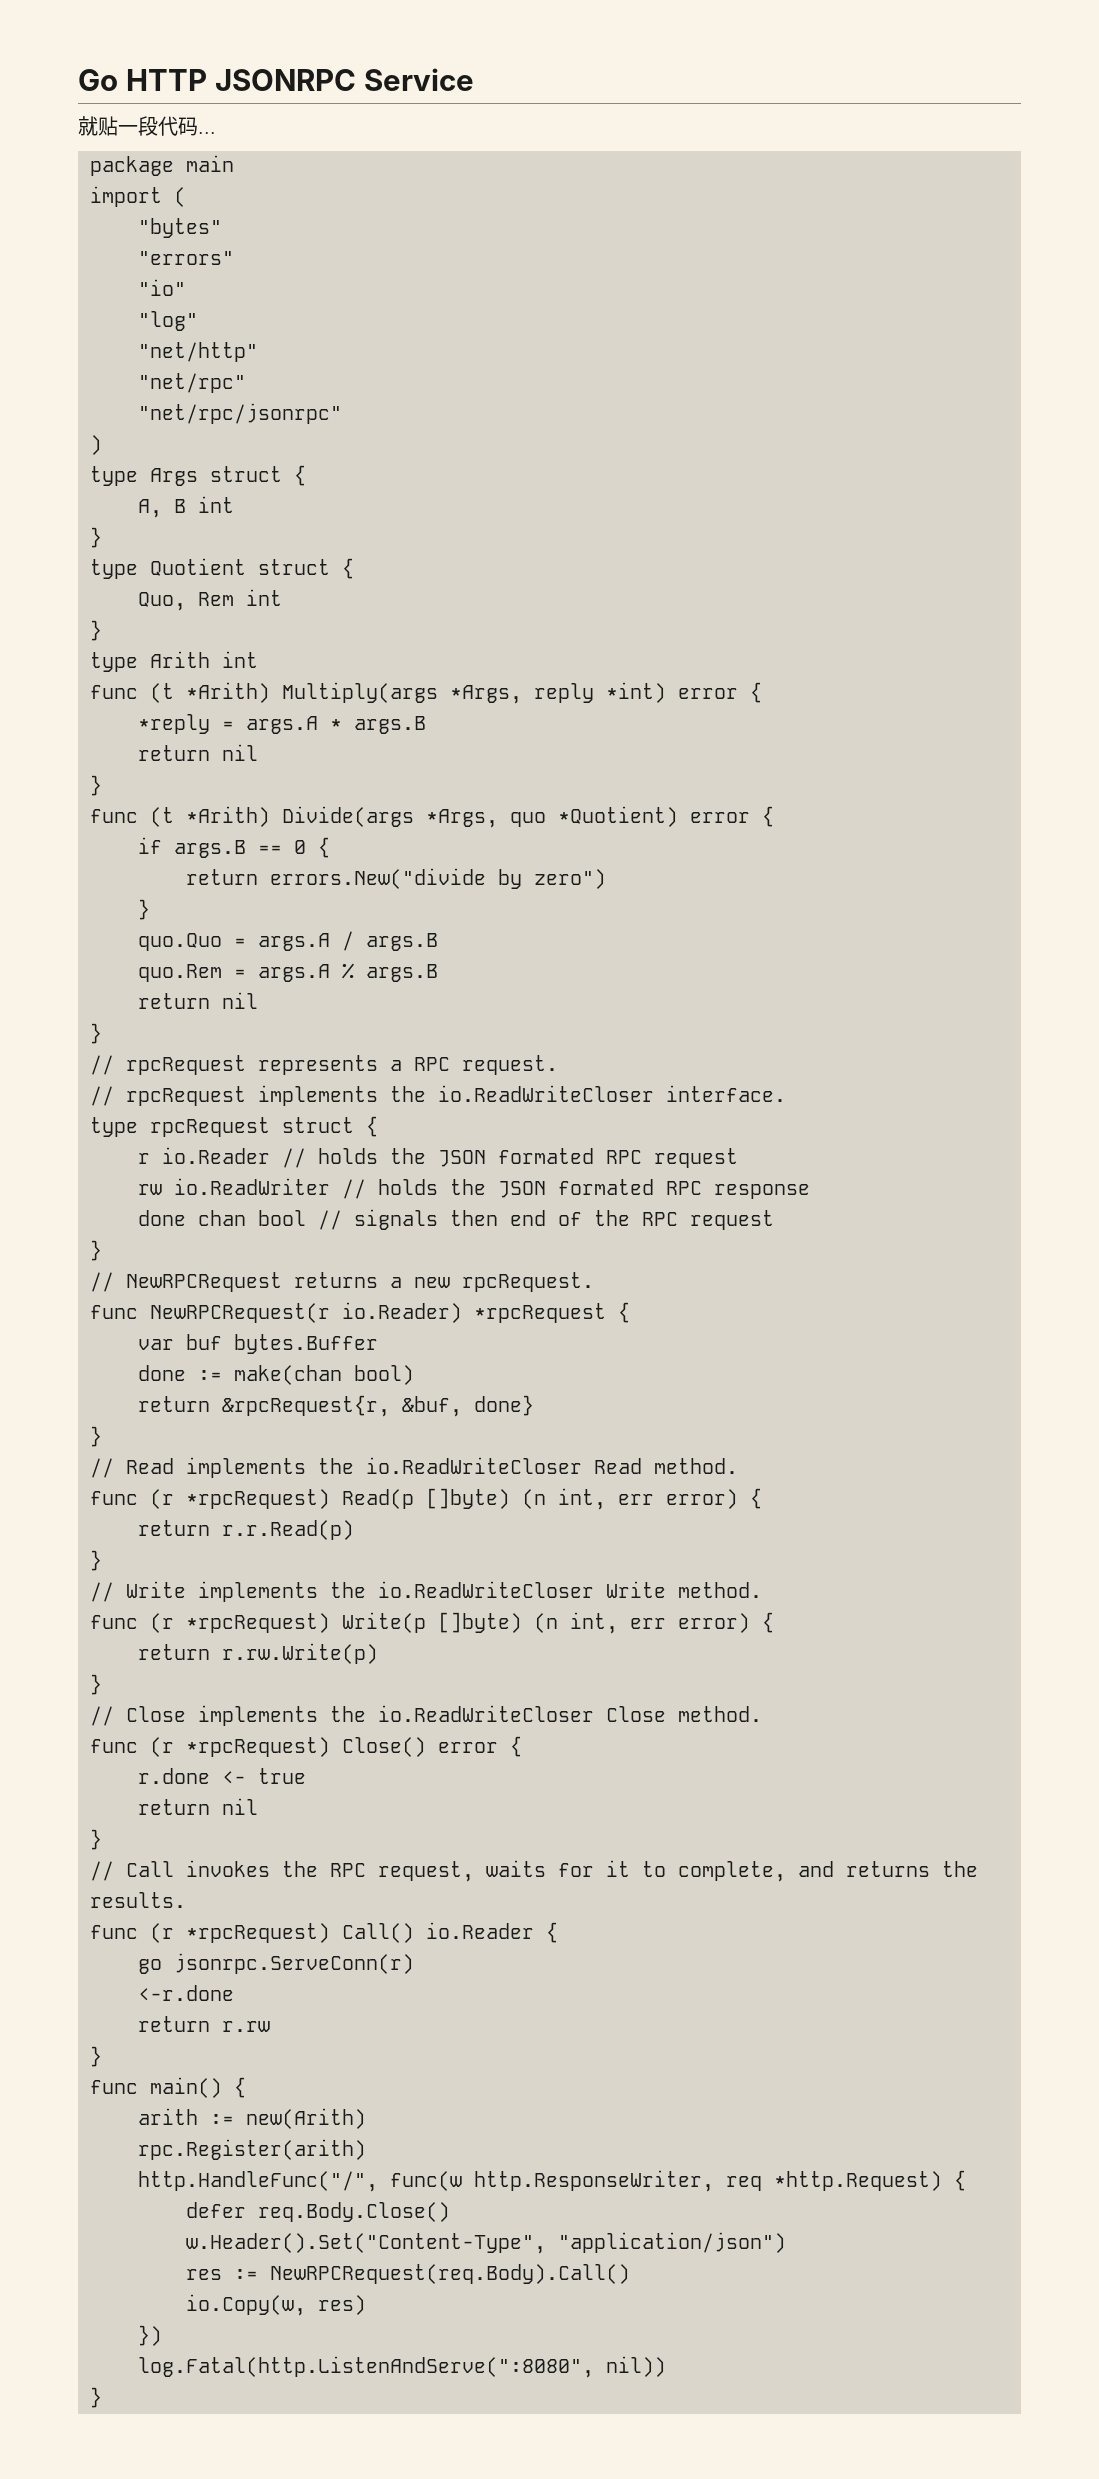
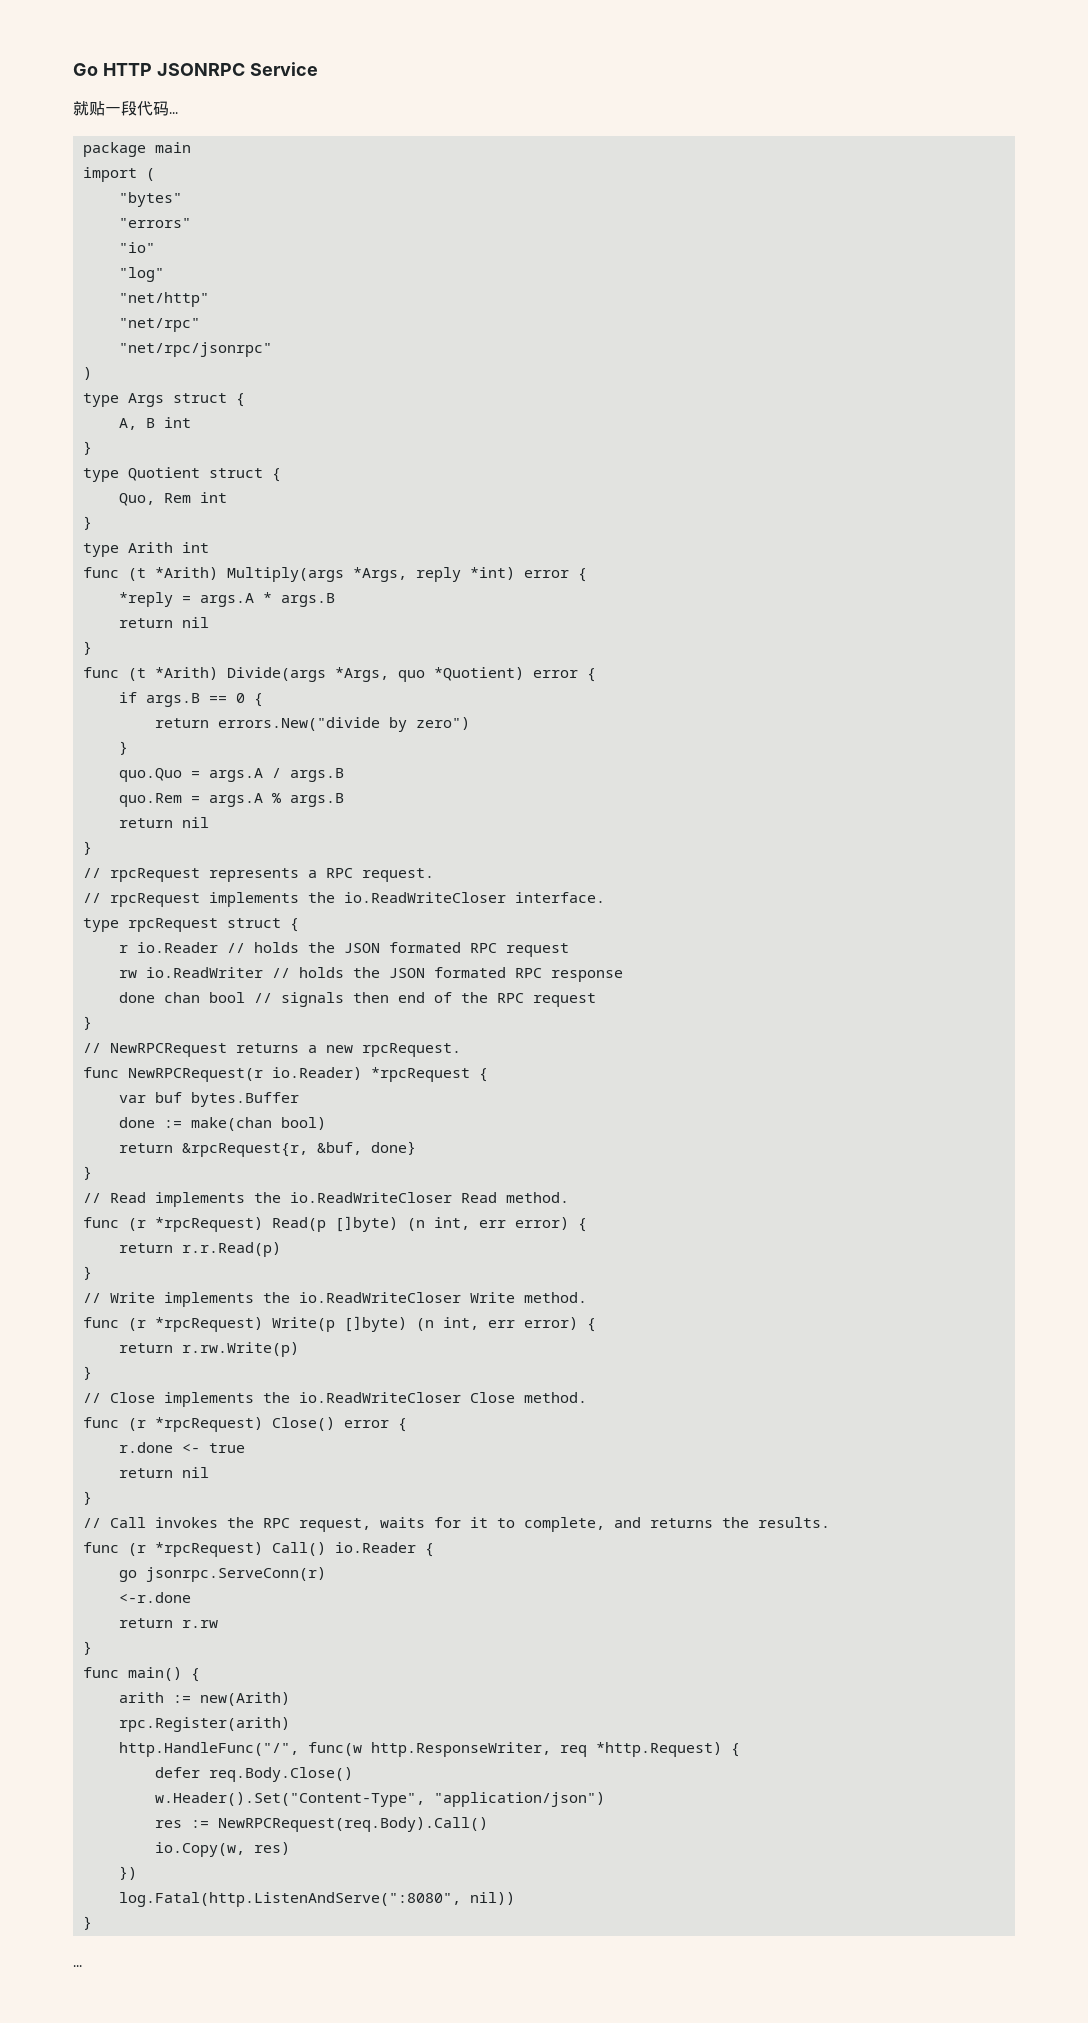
  log.Fatal(http.ListenAndServe(":8080", nil))
  }
+ ...

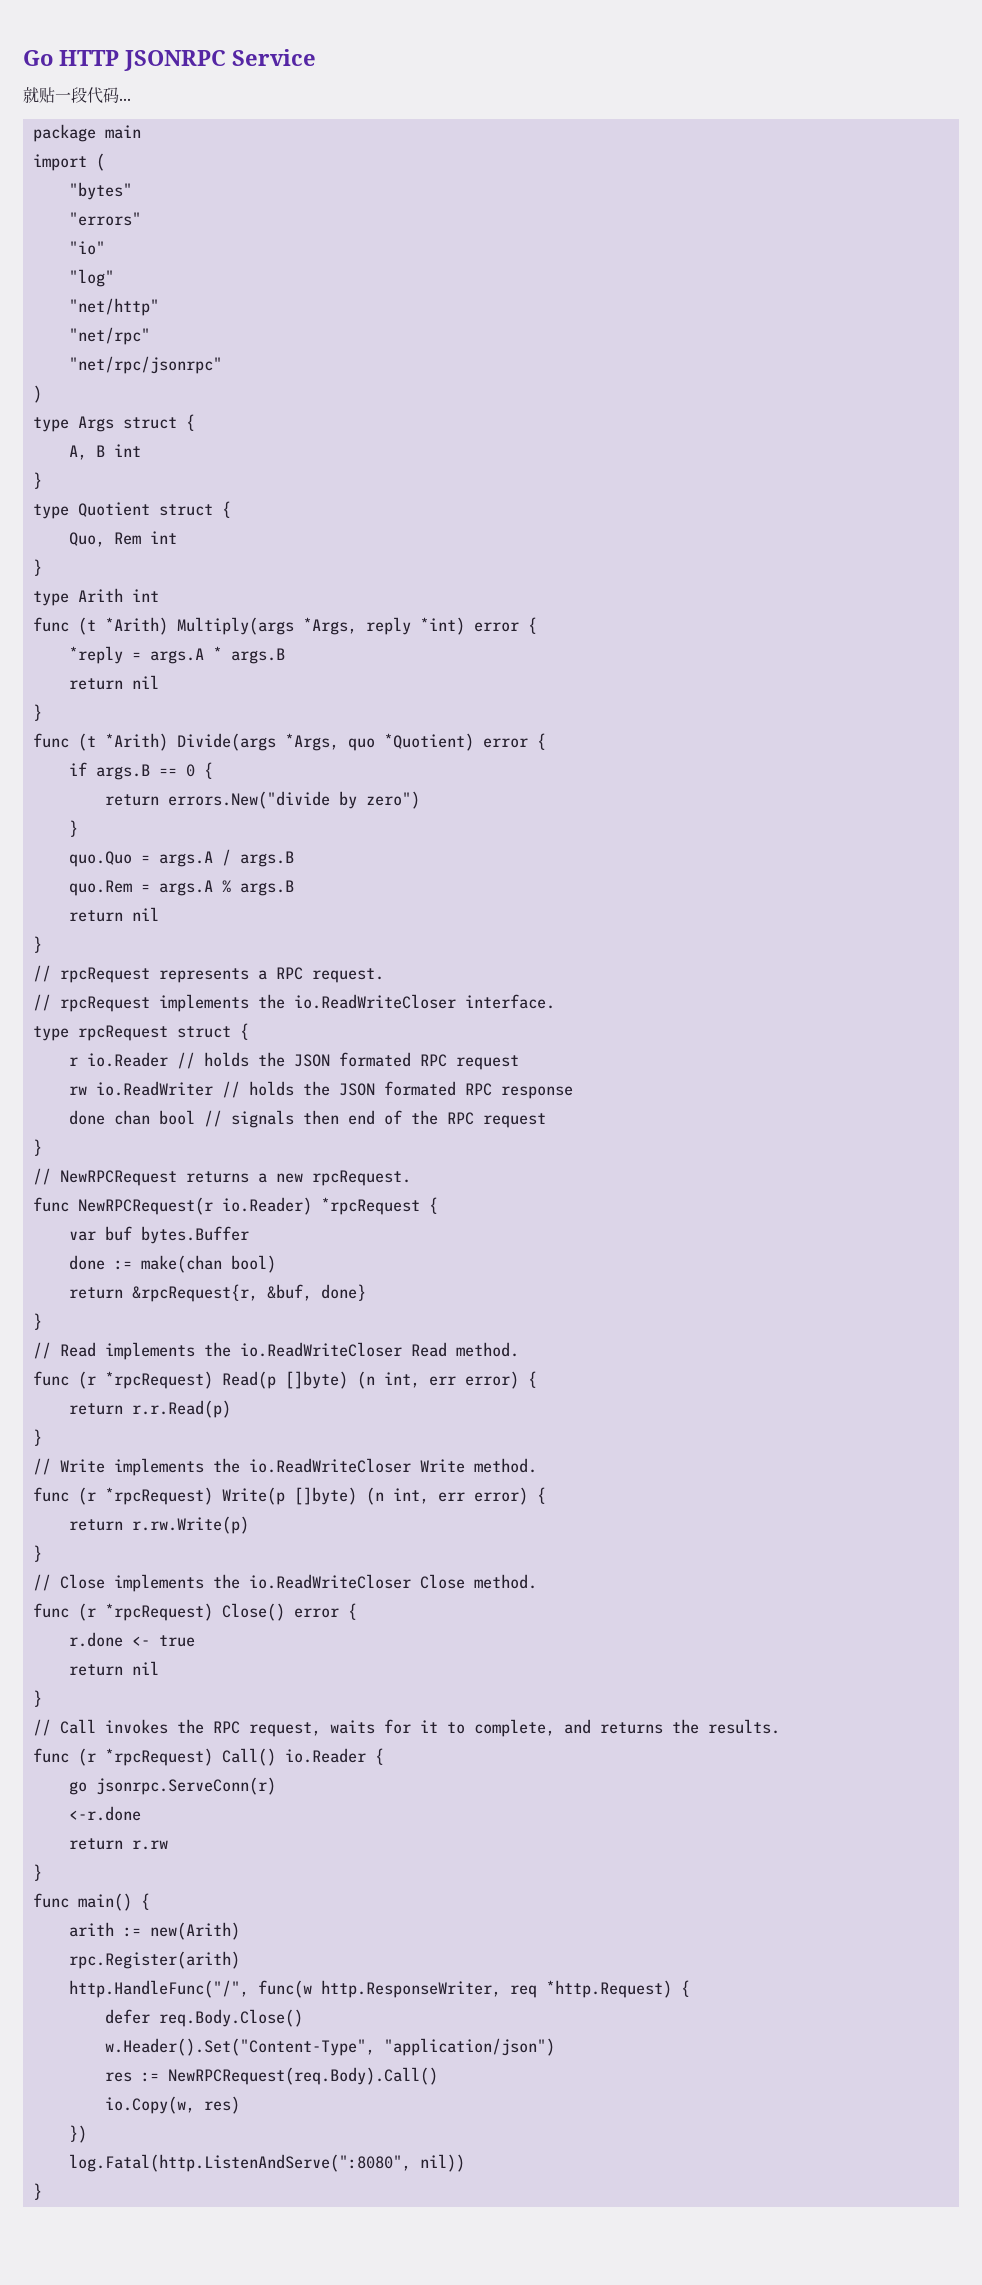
  log.Fatal(http.ListenAndServe(":8080", nil))
  }
- ...

